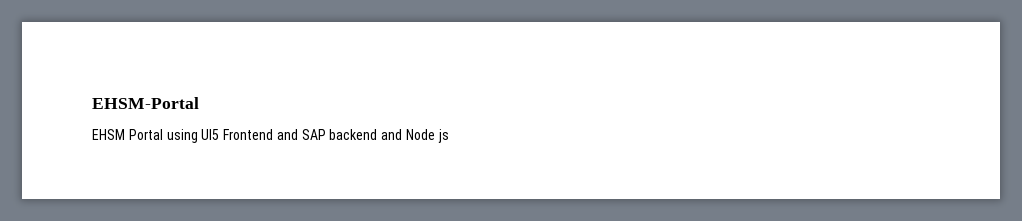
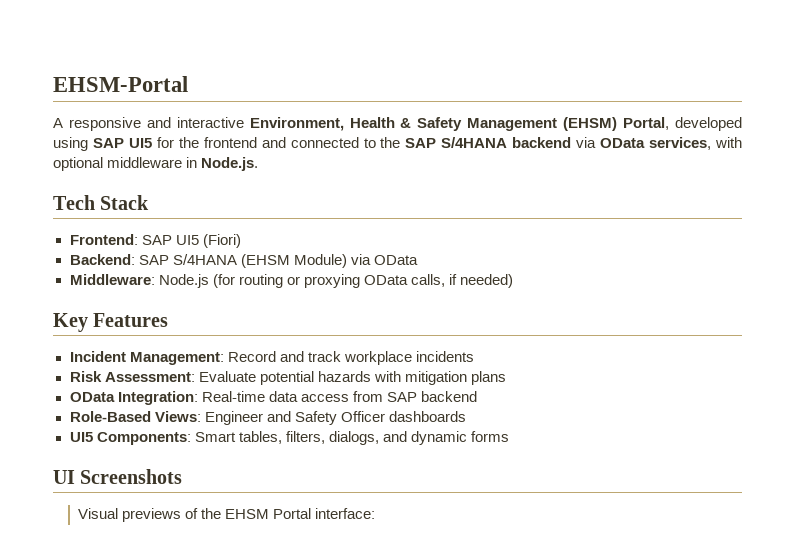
- EHSM Portal using UI5 Frontend and SAP backend and Node js
+ A responsive and interactive Environment, Health & Safety Management (EHSM) Portal, developed using SAP UI5 for the frontend and connected to the SAP S/4HANA backend via OData services, with optional middleware in Node.js.
+ Tech Stack
+ Frontend: SAP UI5 (Fiori)
+ Backend: SAP S/4HANA (EHSM Module) via OData
+ Middleware: Node.js (for routing or proxying OData calls, if needed)
+ Key Features
+ Incident Management: Record and track workplace incidents
+ Risk Assessment: Evaluate potential hazards with mitigation plans
+ OData Integration: Real-time data access from SAP backend
+ Role-Based Views: Engineer and Safety Officer dashboards
+ UI5 Components: Smart tables, filters, dialogs, and dynamic forms
+ UI Screenshots
+ Visual previews of the EHSM Portal interface:

